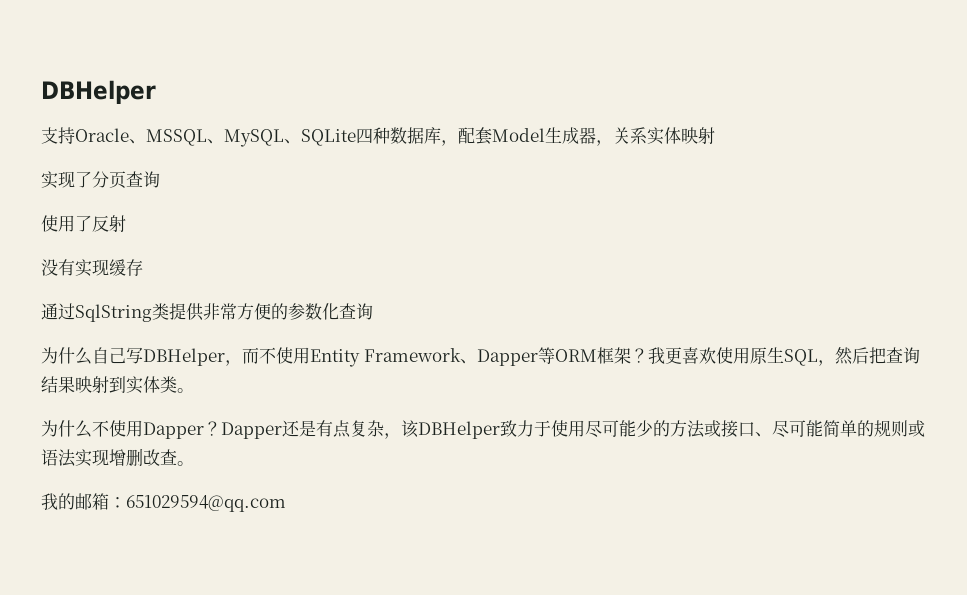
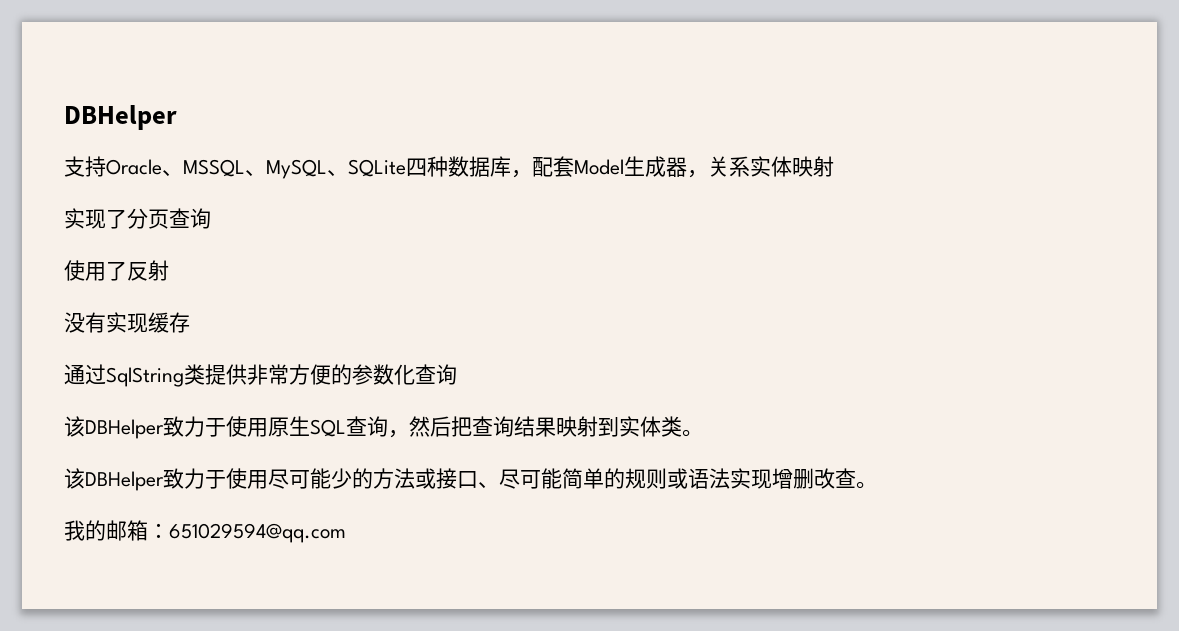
- 为什么自己写DBHelper，而不使用Entity Framework、Dapper等ORM框架？我更喜欢使用原生SQL，然后把查询结果映射到实体类。
+ 该DBHelper致力于使用原生SQL查询，然后把查询结果映射到实体类。
- 为什么不使用Dapper？Dapper还是有点复杂，该DBHelper致力于使用尽可能少的方法或接口、尽可能简单的规则或语法实现增删改查。
+ 该DBHelper致力于使用尽可能少的方法或接口、尽可能简单的规则或语法实现增删改查。

